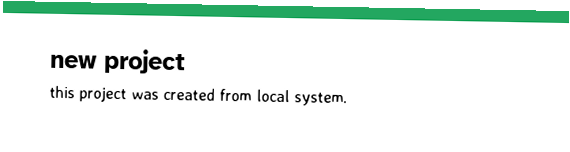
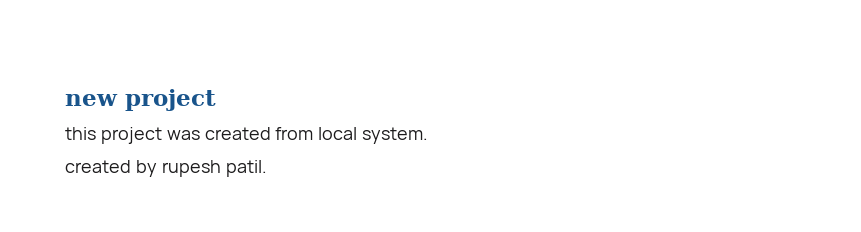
+ created by rupesh patil.

